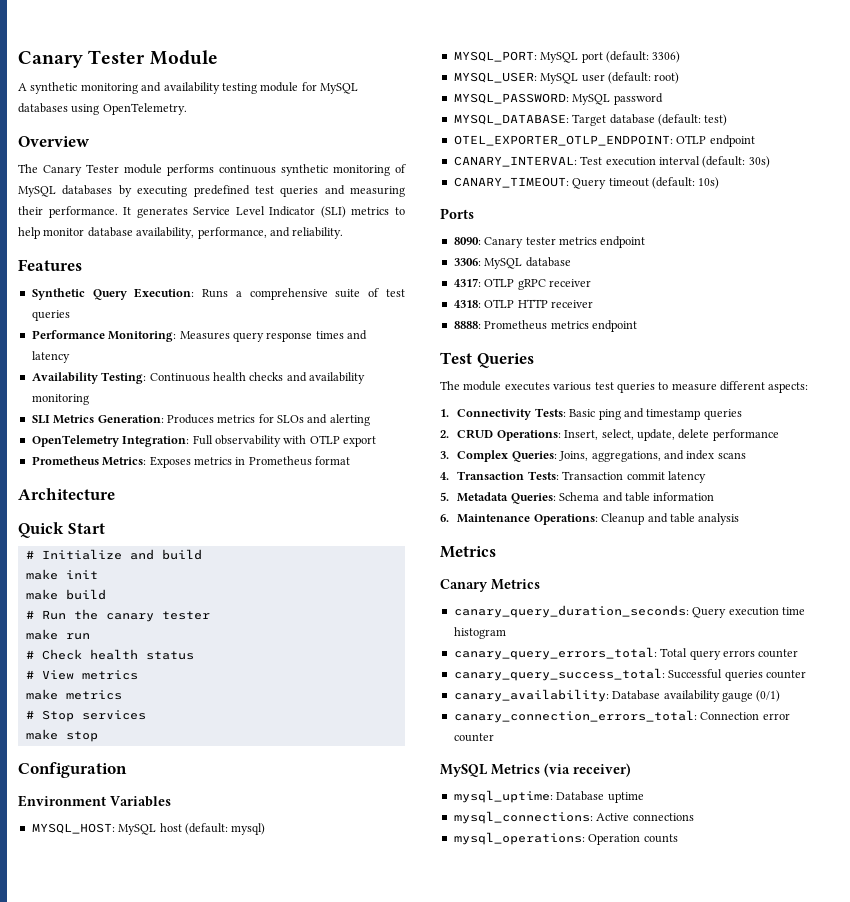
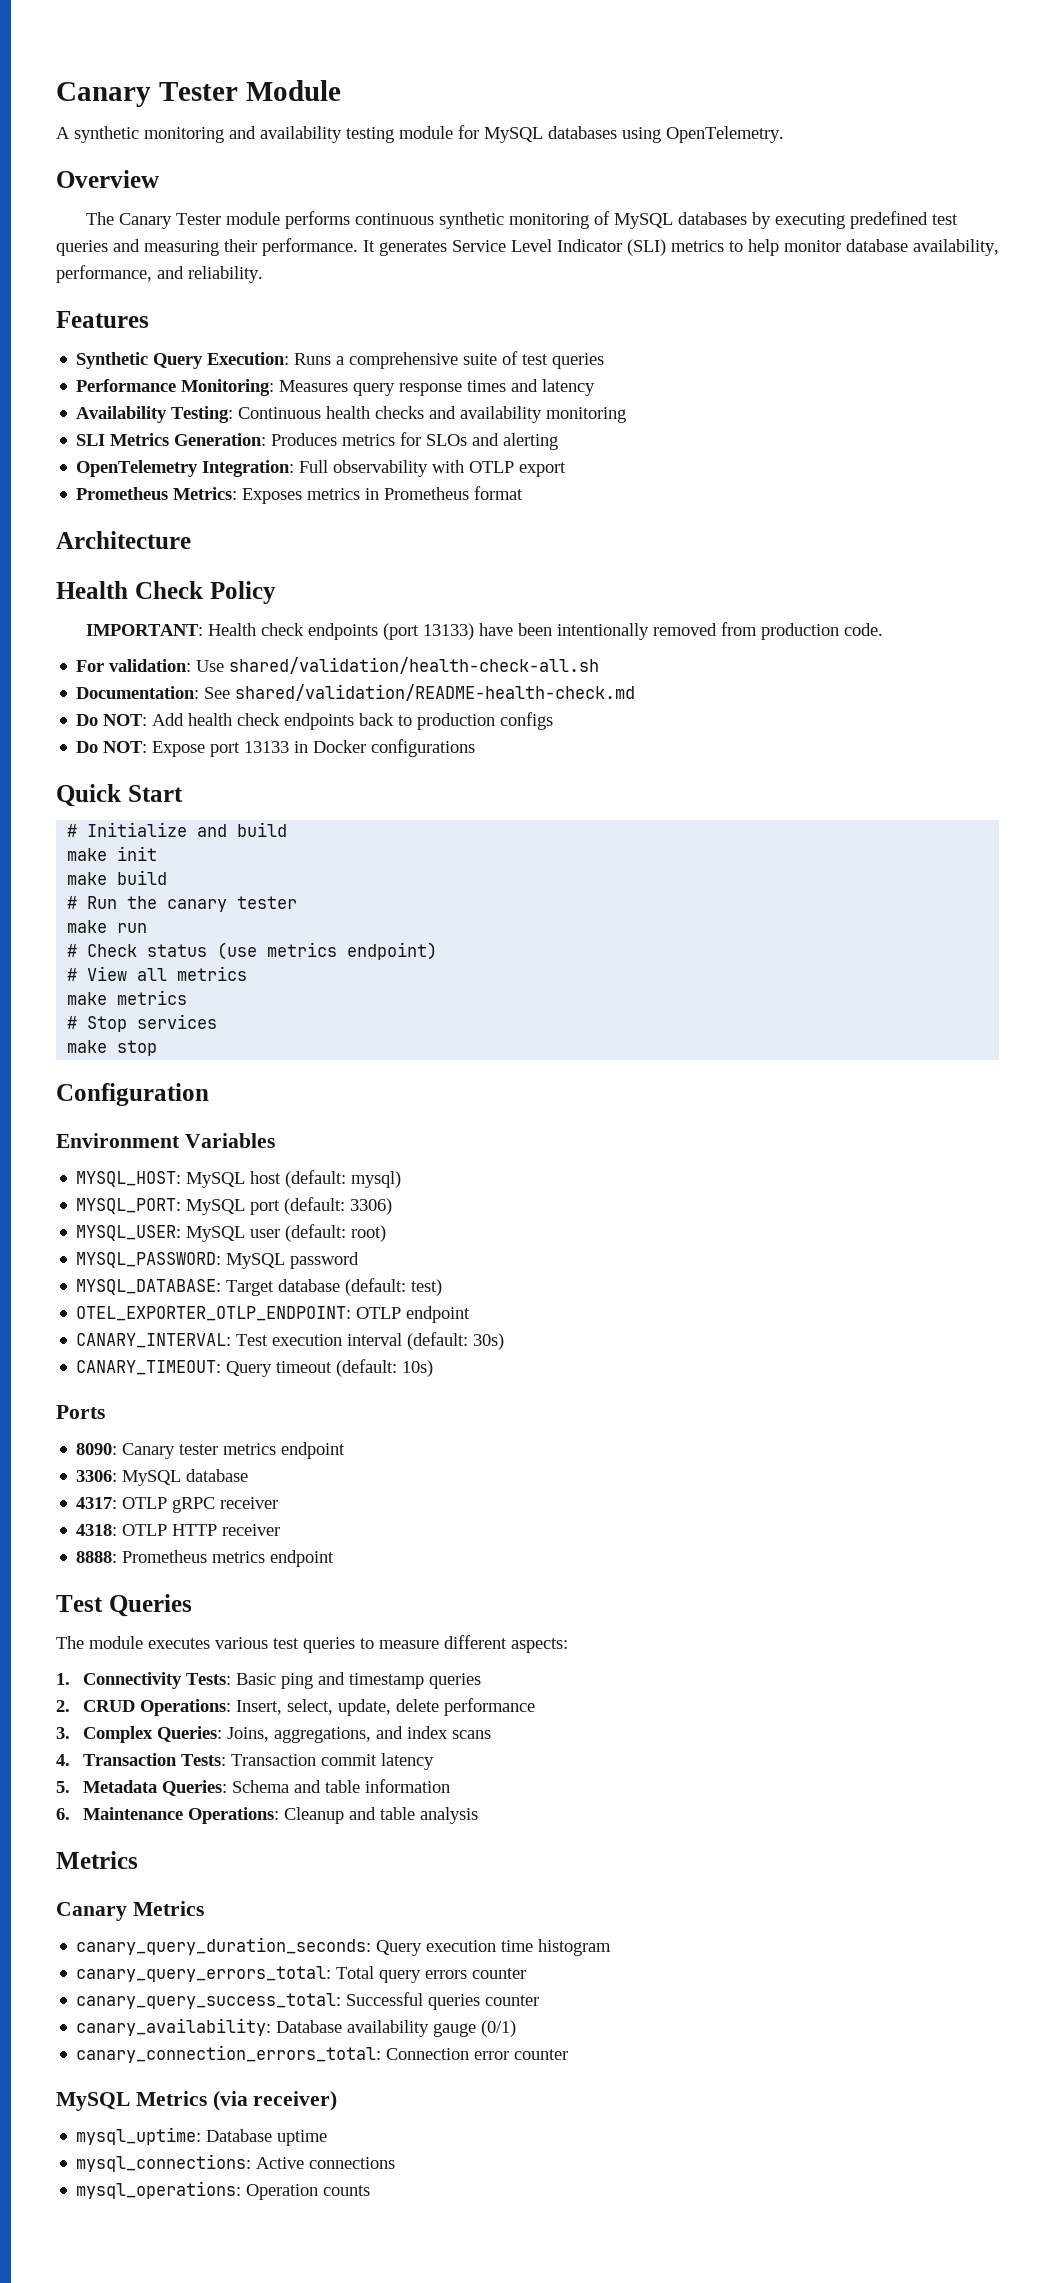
+ Health Check Policy
+ IMPORTANT: Health check endpoints (port 13133) have been intentionally removed from production code.
+ For validation: Use shared/validation/health-check-all.sh
+ Documentation: See shared/validation/README-health-check.md
+ Do NOT: Add health check endpoints back to production configs
+ Do NOT: Expose port 13133 in Docker configurations
- # Check health status
+ # Check status (use metrics endpoint)
- # View metrics
+ # View all metrics

